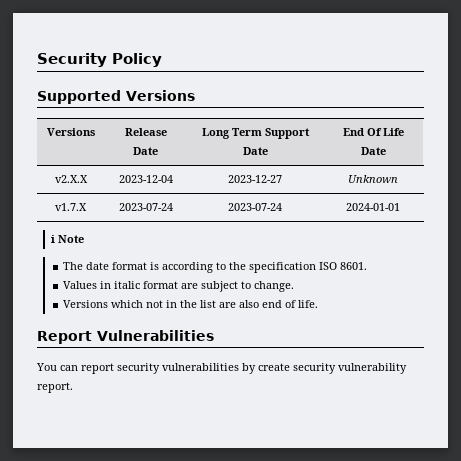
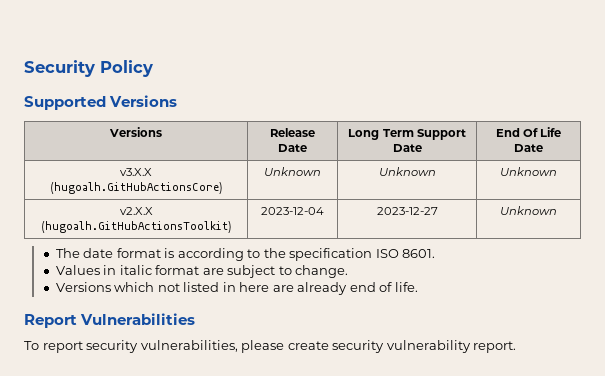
+ v3.X.X (hugoalh.GitHubActionsCore) | Unknown | Unknown | Unknown
- v2.X.X | 2023-12-04 | 2023-12-27 | Unknown
+ v2.X.X (hugoalh.GitHubActionsToolkit) | 2023-12-04 | 2023-12-27 | Unknown
- v1.7.X | 2023-07-24 | 2023-07-24 | 2024-01-01
- ℹ Note
- Versions which not in the list are also end of life.
+ Versions which not listed in here are already end of life.
- You can report security vulnerabilities by create security vulnerability report.
+ To report security vulnerabilities, please create security vulnerability report.

